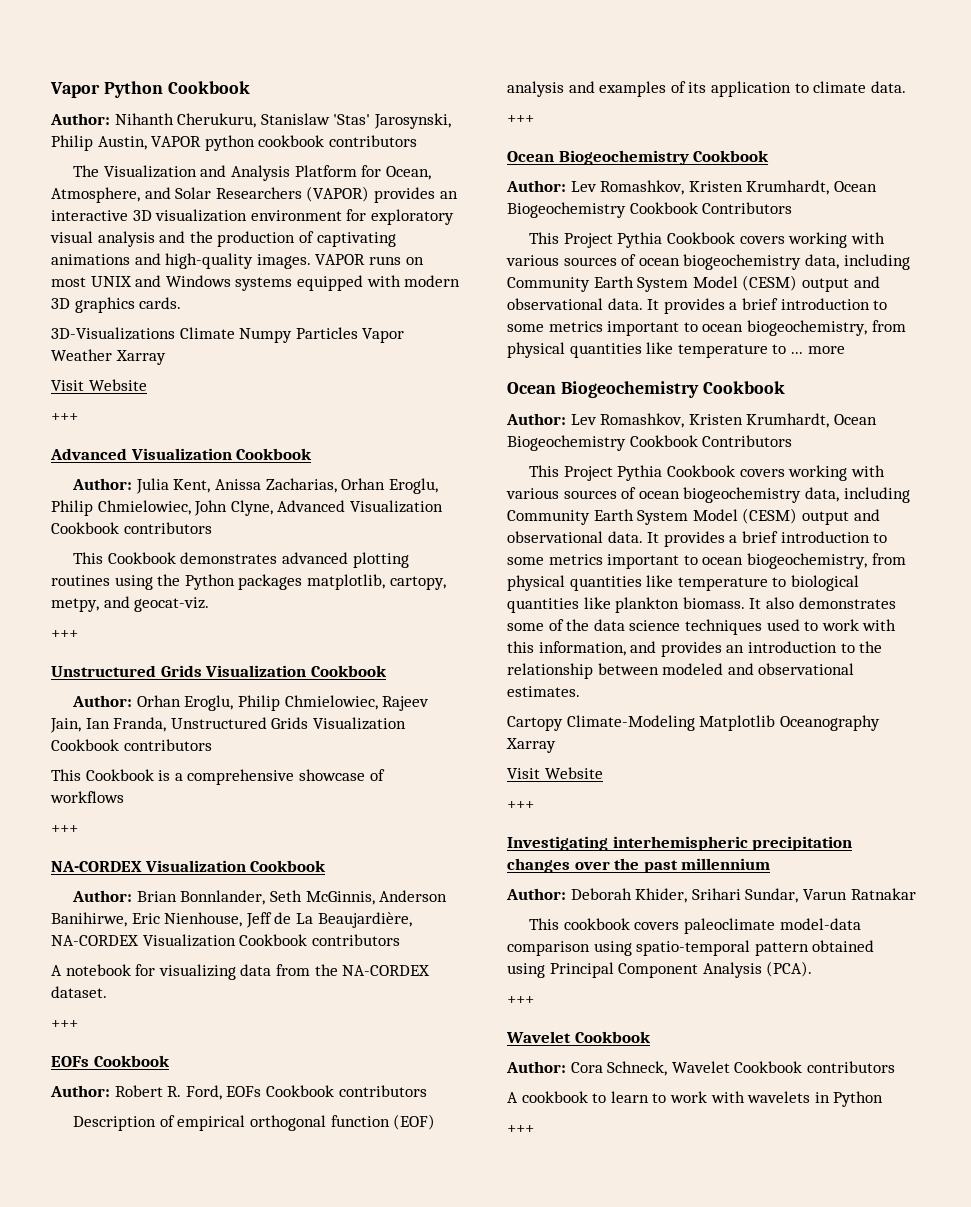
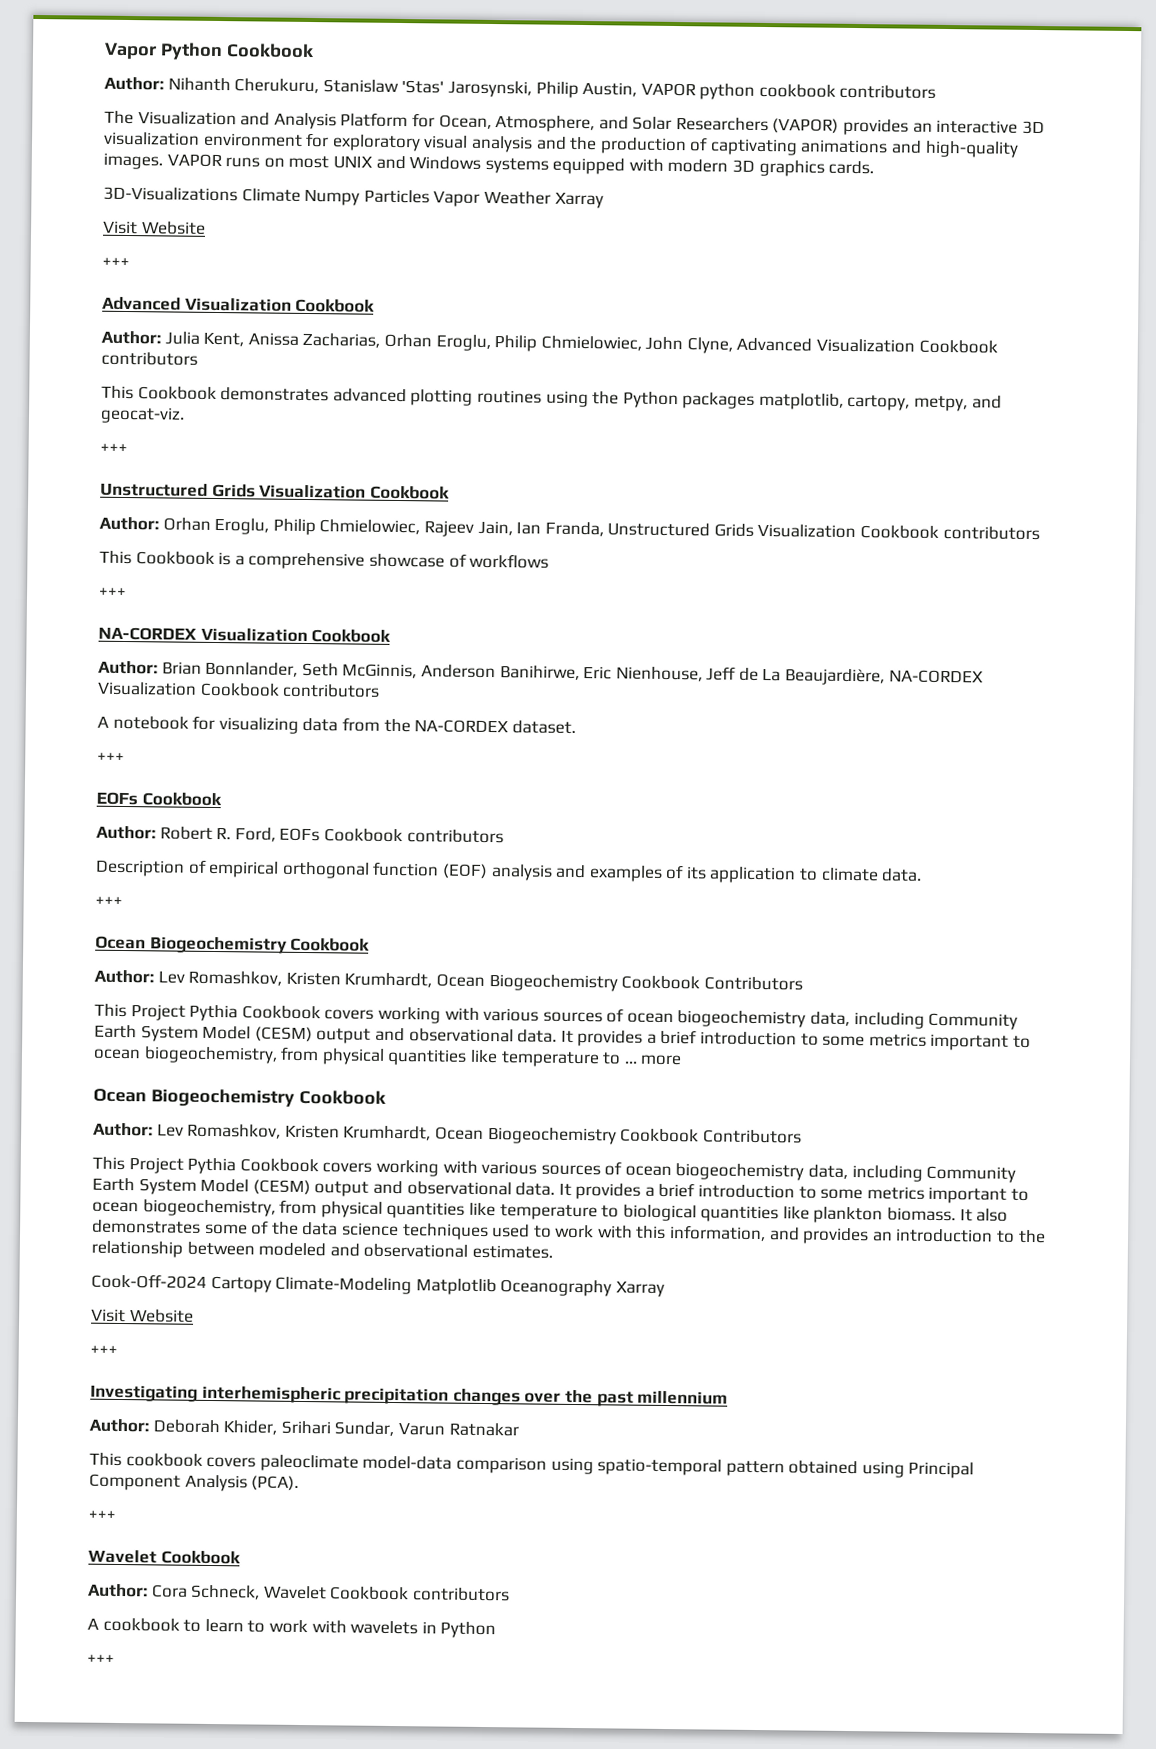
- Cartopy Climate-Modeling Matplotlib Oceanography Xarray
+ Cook-Off-2024 Cartopy Climate-Modeling Matplotlib Oceanography Xarray

